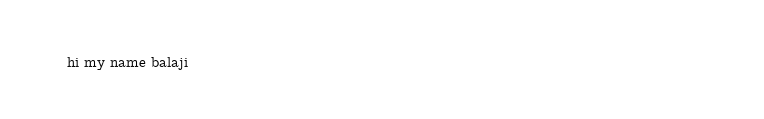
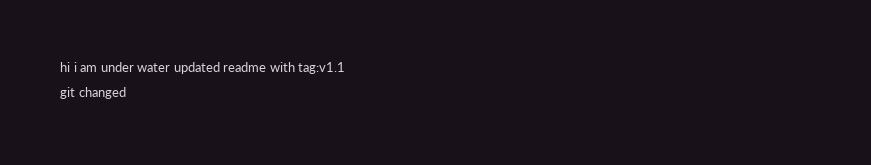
- hi my name balaji
+ hi i am under water updated readme with tag:v1.1
+ git changed

